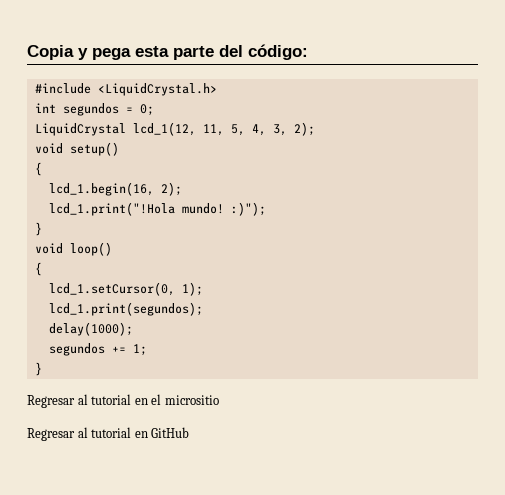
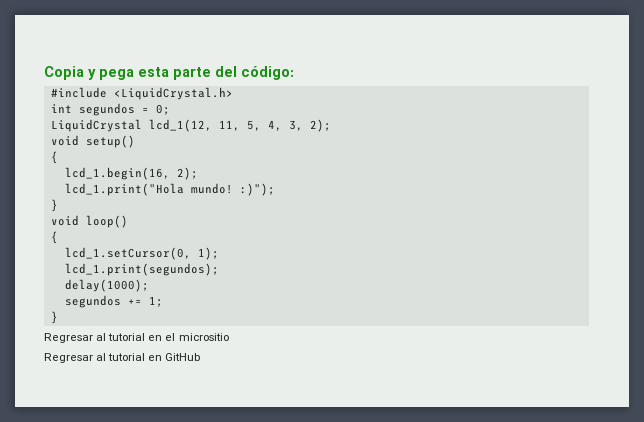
- lcd_1.print("!Hola mundo! :)");
+ lcd_1.print("Hola mundo! :)");

